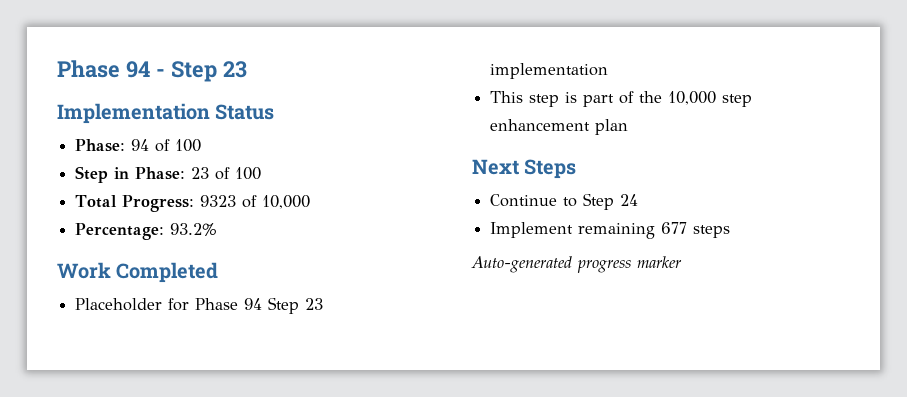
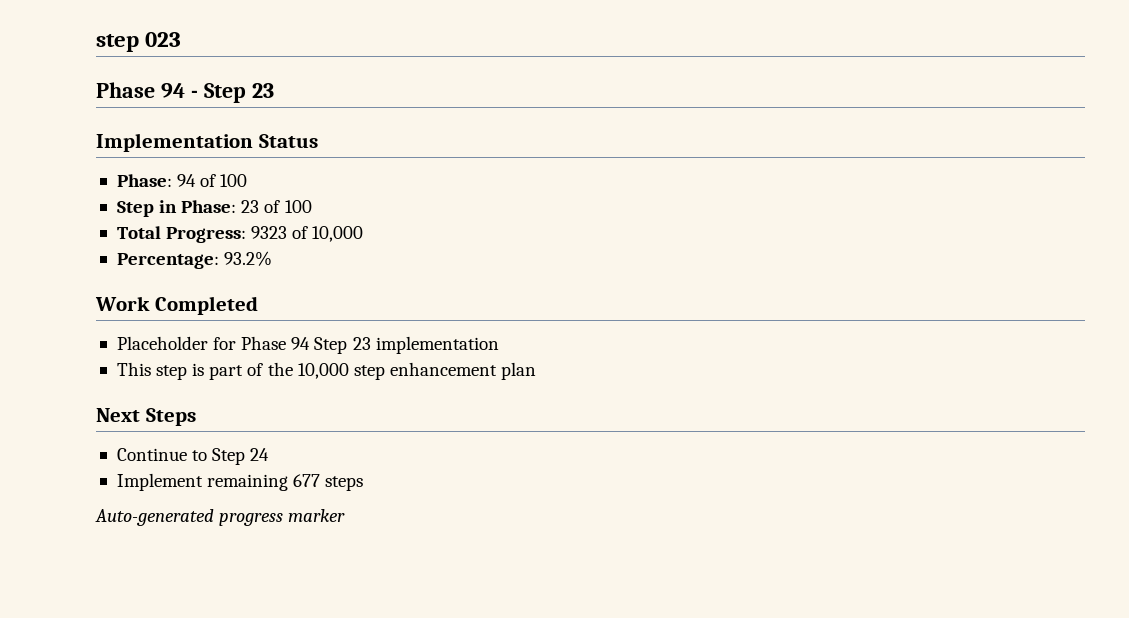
+ step 023

